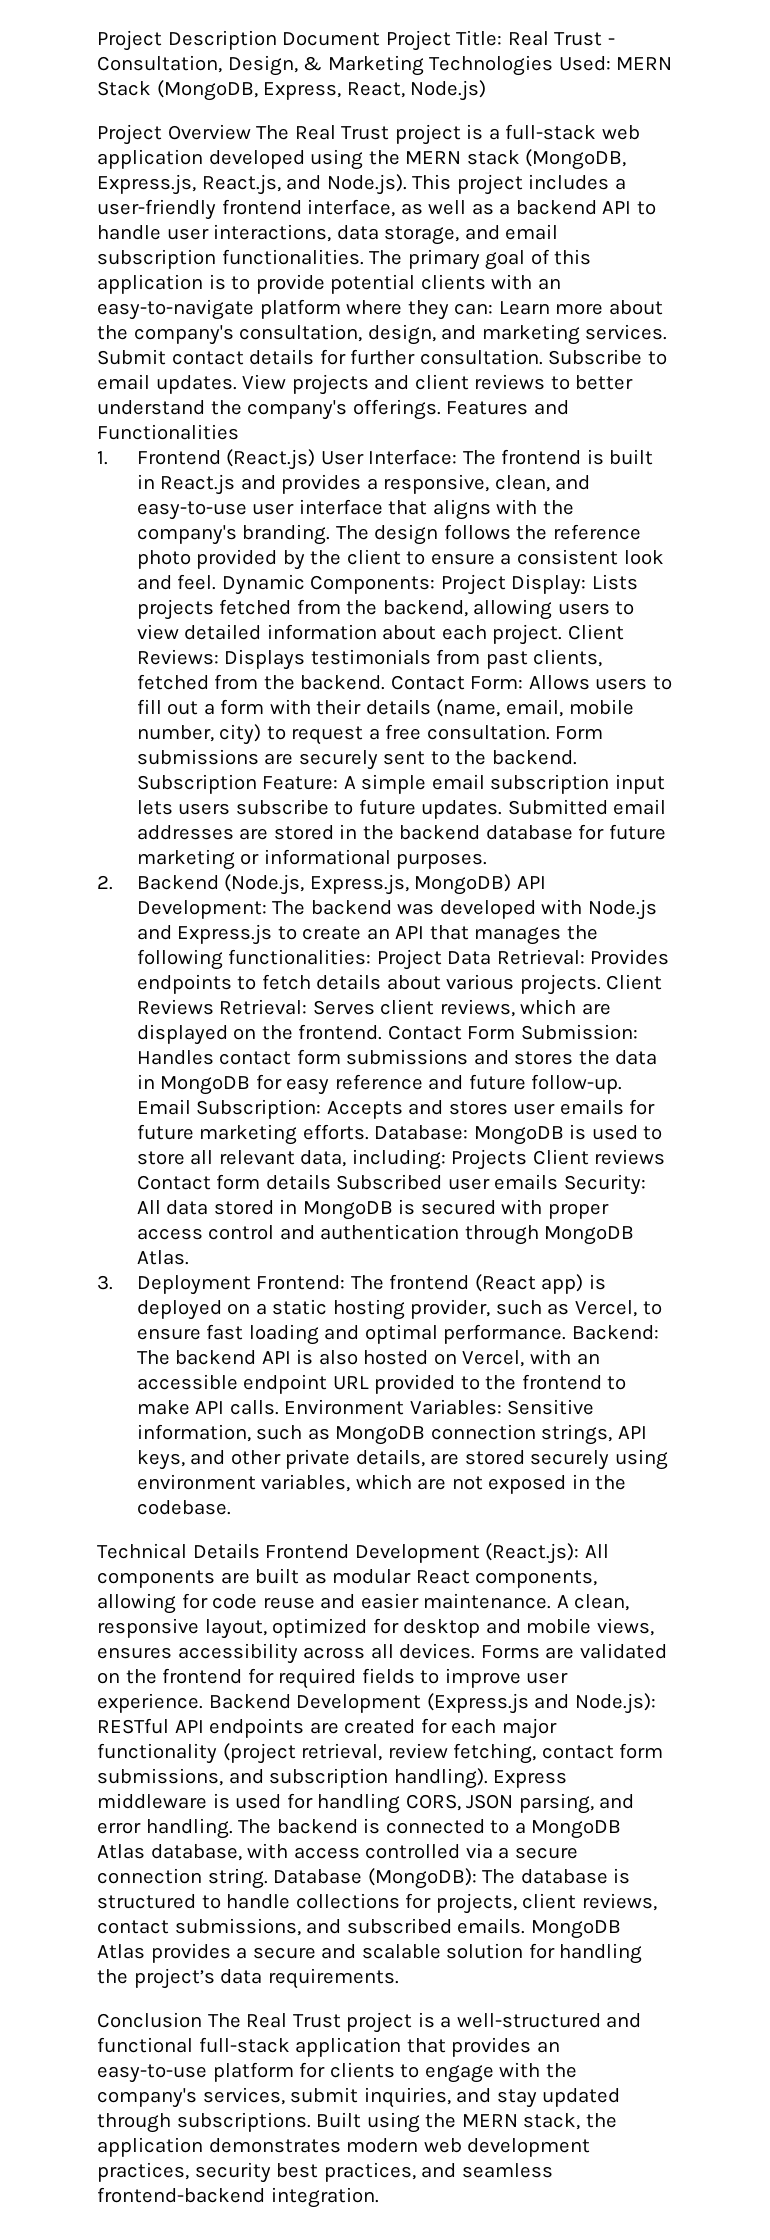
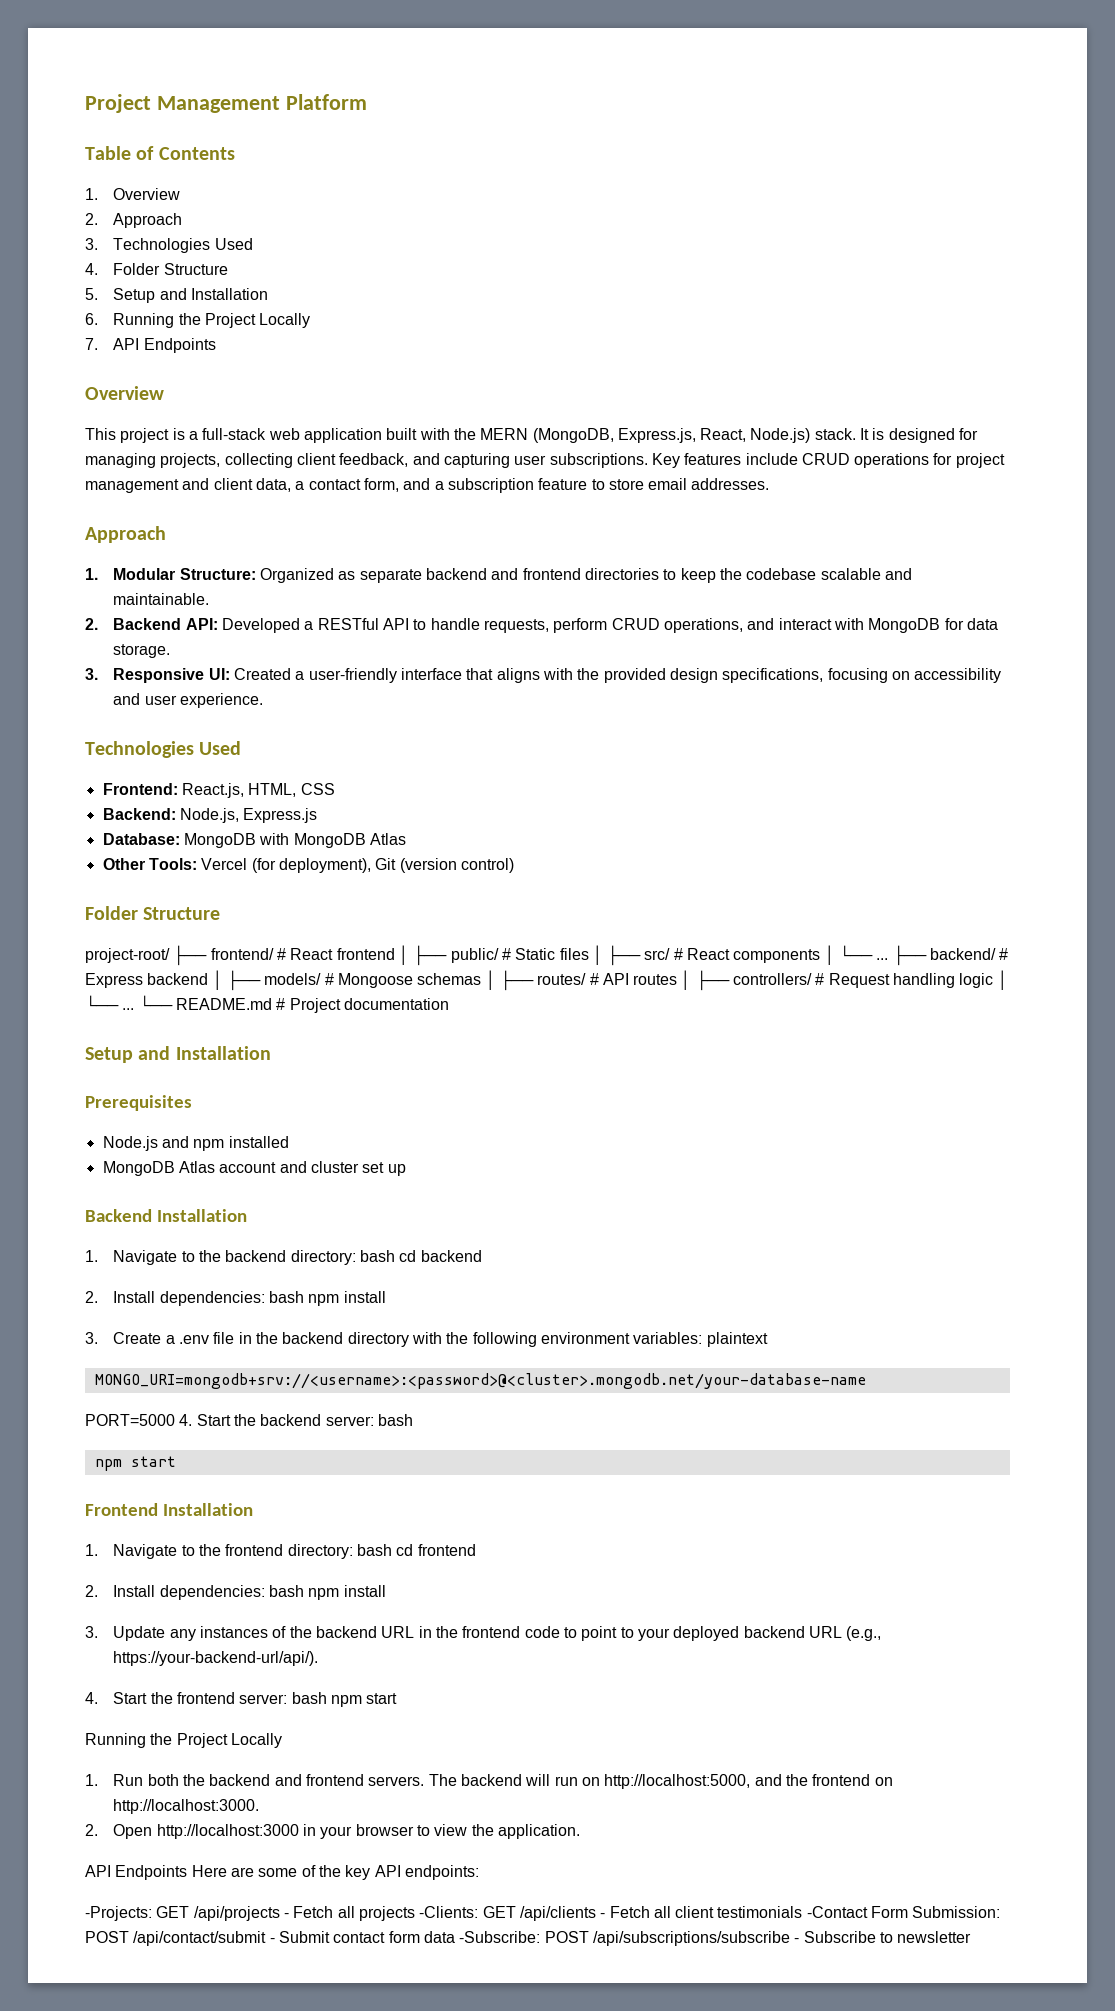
- Project Description Document Project Title: Real Trust - Consultation, Design, & Marketing Technologies Used: MERN Stack (MongoDB, Express, React, Node.js)
- Project Overview The Real Trust project is a full-stack web application developed using the MERN stack (MongoDB, Express.js, React.js, and Node.js). This project includes a user-friendly frontend interface, as well as a backend API to handle user interactions, data storage, and email subscription functionalities. The primary goal of this application is to provide potential clients with an easy-to-navigate platform where they can: Learn more about the company's consultation, design, and marketing services. Submit contact details for further consultation. Subscribe to email updates. View projects and client reviews to better understand the company's offerings. Features and Functionalities
- 1. Frontend (React.js) User Interface: The frontend is built in React.js and provides a responsive, clean, and easy-to-use user interface that aligns with the company's branding. The design follows the reference photo provided by the client to ensure a consistent look and feel. Dynamic Components: Project Display: Lists projects fetched from the backend, allowing users to view detailed information about each project. Client Reviews: Displays testimonials from past clients, fetched from the backend. Contact Form: Allows users to fill out a form with their details (name, email, mobile number, city) to request a free consultation. Form submissions are securely sent to the backend. Subscription Feature: A simple email subscription input lets users subscribe to future updates. Submitted email addresses are stored in the backend database for future marketing or informational purposes.
- 2. Backend (Node.js, Express.js, MongoDB) API Development: The backend was developed with Node.js and Express.js to create an API that manages the following functionalities: Project Data Retrieval: Provides endpoints to fetch details about various projects. Client Reviews Retrieval: Serves client reviews, which are displayed on the frontend. Contact Form Submission: Handles contact form submissions and stores the data in MongoDB for easy reference and future follow-up. Email Subscription: Accepts and stores user emails for future marketing efforts. Database: MongoDB is used to store all relevant data, including: Projects Client reviews Contact form details Subscribed user emails Security: All data stored in MongoDB is secured with proper access control and authentication through MongoDB Atlas.
- 3. Deployment Frontend: The frontend (React app) is deployed on a static hosting provider, such as Vercel, to ensure fast loading and optimal performance. Backend: The backend API is also hosted on Vercel, with an accessible endpoint URL provided to the frontend to make API calls. Environment Variables: Sensitive information, such as MongoDB connection strings, API keys, and other private details, are stored securely using environment variables, which are not exposed in the codebase.
- Technical Details Frontend Development (React.js): All components are built as modular React components, allowing for code reuse and easier maintenance. A clean, responsive layout, optimized for desktop and mobile views, ensures accessibility across all devices. Forms are validated on the frontend for required fields to improve user experience. Backend Development (Express.js and Node.js): RESTful API endpoints are created for each major functionality (project retrieval, review fetching, contact form submissions, and subscription handling). Express middleware is used for handling CORS, JSON parsing, and error handling. The backend is connected to a MongoDB Atlas database, with access controlled via a secure connection string. Database (MongoDB): The database is structured to handle collections for projects, client reviews, contact submissions, and subscribed emails. MongoDB Atlas provides a secure and scalable solution for handling the project’s data requirements.
- Conclusion The Real Trust project is a well-structured and functional full-stack application that provides an easy-to-use platform for clients to engage with the company's services, submit inquiries, and stay updated through subscriptions. Built using the MERN stack, the application demonstrates modern web development practices, security best practices, and seamless frontend-backend integration.
+ Project Management Platform
+ Table of Contents
+ 1. Overview
+ 2. Approach
+ 3. Technologies Used
+ 4. Folder Structure
+ 5. Setup and Installation
+ 6. Running the Project Locally
+ 7. API Endpoints
+ Overview
+ This project is a full-stack web application built with the MERN (MongoDB, Express.js, React, Node.js) stack. It is designed for managing projects, collecting client feedback, and capturing user subscriptions. Key features include CRUD operations for project management and client data, a contact form, and a subscription feature to store email addresses.
+ Approach
+ 1. Modular Structure: Organized as separate backend and frontend directories to keep the codebase scalable and maintainable.
+ 2. Backend API: Developed a RESTful API to handle requests, perform CRUD operations, and interact with MongoDB for data storage.
+ 3. Responsive UI: Created a user-friendly interface that aligns with the provided design specifications, focusing on accessibility and user experience.
+ Technologies Used
+ Frontend: React.js, HTML, CSS
+ Backend: Node.js, Express.js
+ Database: MongoDB with MongoDB Atlas
+ Other Tools: Vercel (for deployment), Git (version control)
+ Folder Structure
+ project-root/ ├── frontend/ # React frontend │ ├── public/ # Static files │ ├── src/ # React components │ └── ... ├── backend/ # Express backend │ ├── models/ # Mongoose schemas │ ├── routes/ # API routes │ ├── controllers/ # Request handling logic │ └── ... └── README.md # Project documentation
+ Setup and Installation
+ Prerequisites
+ Node.js and npm installed
+ MongoDB Atlas account and cluster set up
+ Backend Installation
+ 1. Navigate to the backend directory: bash cd backend
+ 2. Install dependencies: bash npm install
+ 3. Create a .env file in the backend directory with the following environment variables: plaintext
+ MONGO_URI=mongodb+srv://<username>:<password>@<cluster>.mongodb.net/your-database-name
+ PORT=5000 4. Start the backend server: bash
+ npm start
+ Frontend Installation
+ 1. Navigate to the frontend directory: bash cd frontend
+ 2. Install dependencies: bash npm install
+ 3. Update any instances of the backend URL in the frontend code to point to your deployed backend URL (e.g., https://your-backend-url/api/).
+ 4. Start the frontend server: bash npm start
+ Running the Project Locally
+ 1. Run both the backend and frontend servers. The backend will run on http://localhost:5000, and the frontend on http://localhost:3000.
+ 2. Open http://localhost:3000 in your browser to view the application.
+ API Endpoints Here are some of the key API endpoints:
+ -Projects: GET /api/projects - Fetch all projects -Clients: GET /api/clients - Fetch all client testimonials -Contact Form Submission: POST /api/contact/submit - Submit contact form data -Subscribe: POST /api/subscriptions/subscribe - Subscribe to newsletter

